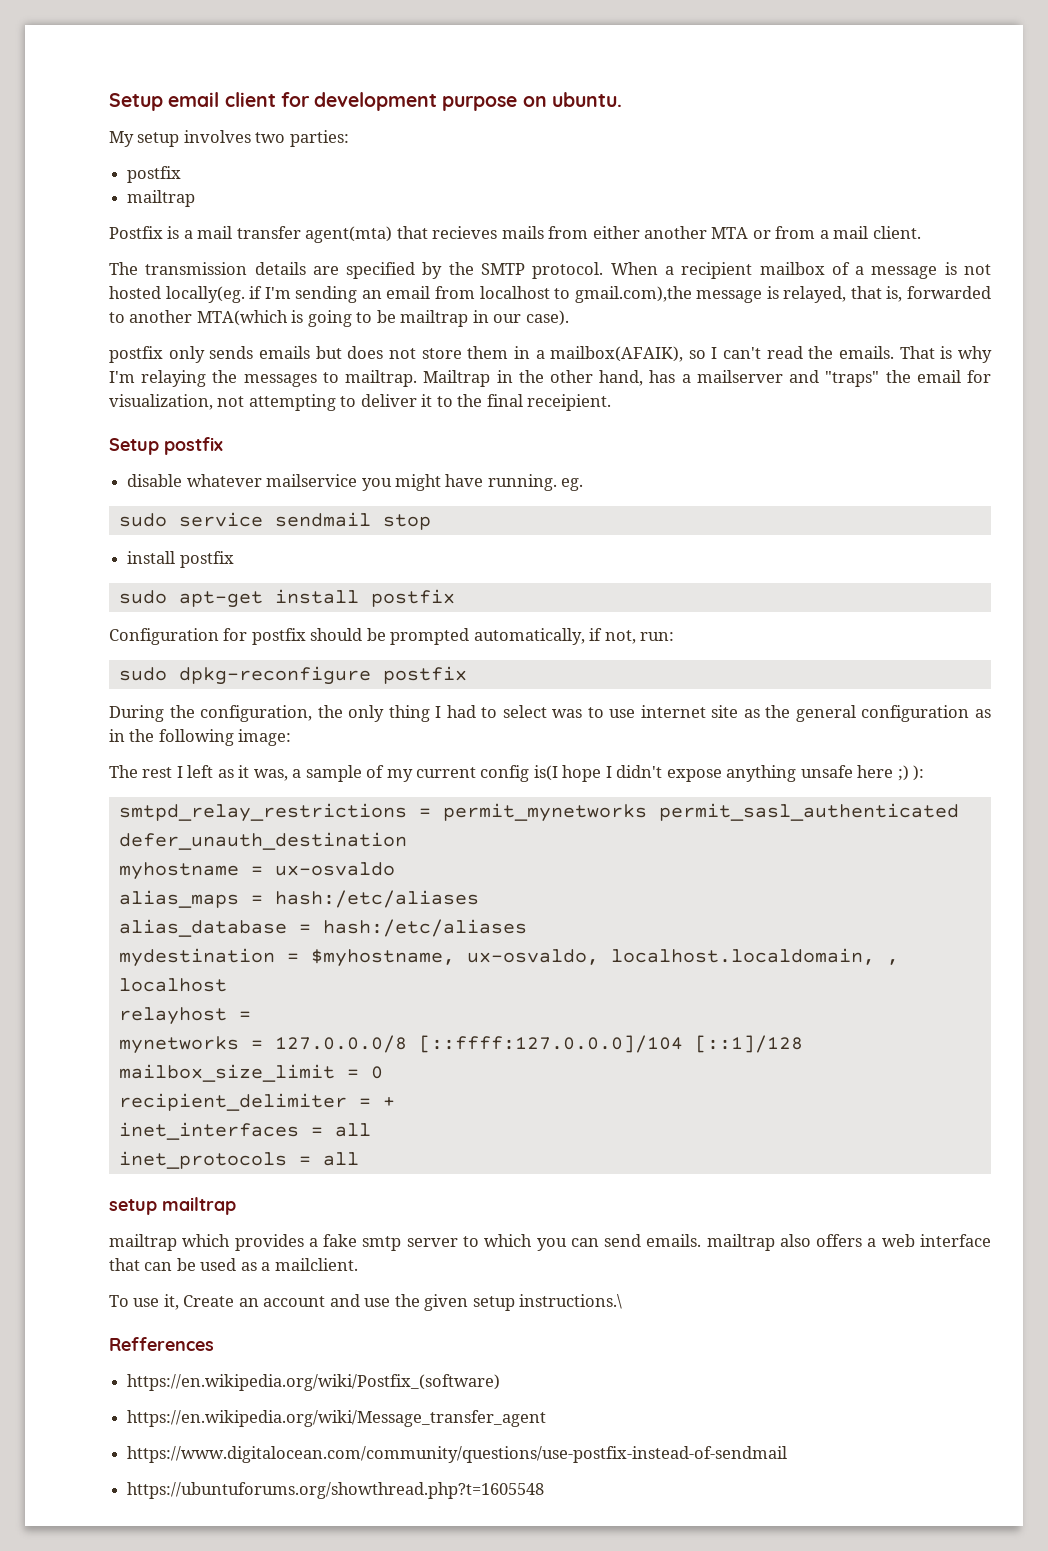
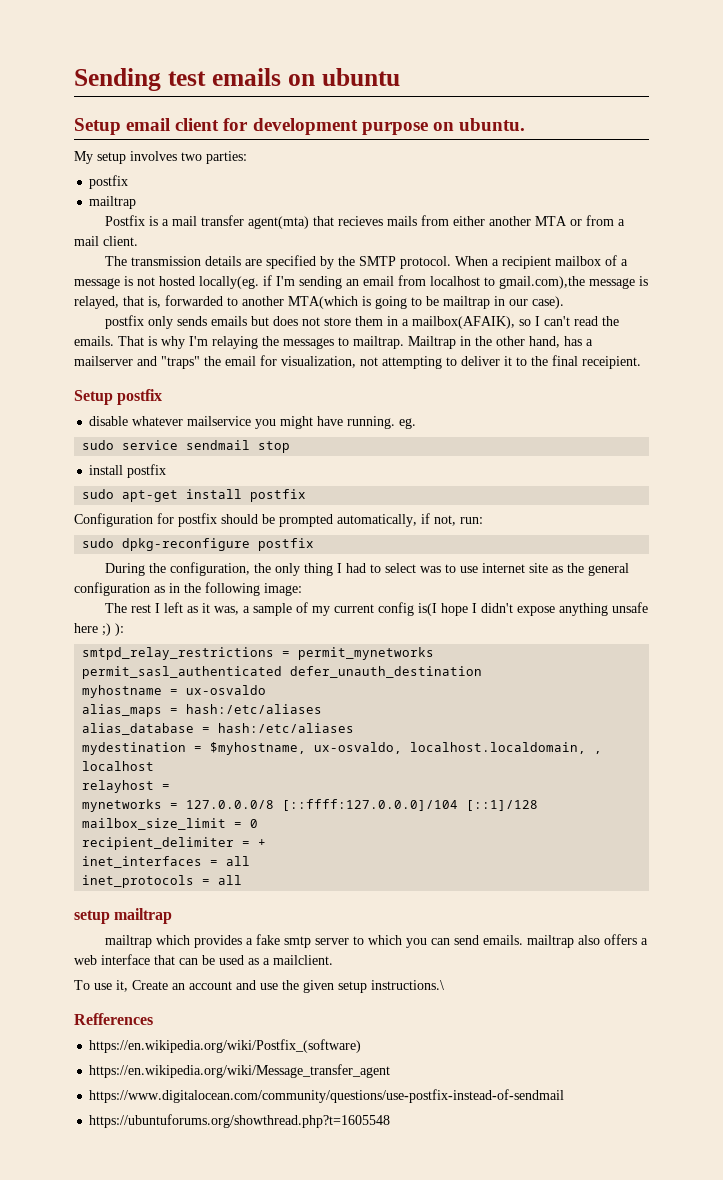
+ Sending test emails on ubuntu

